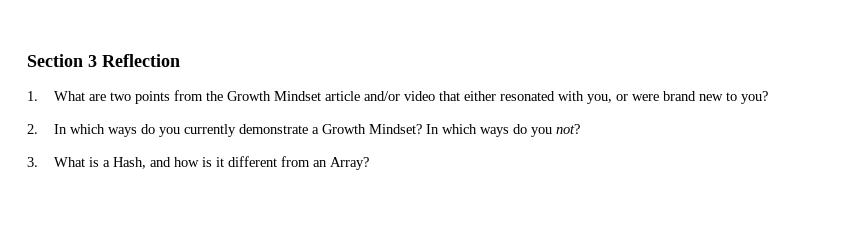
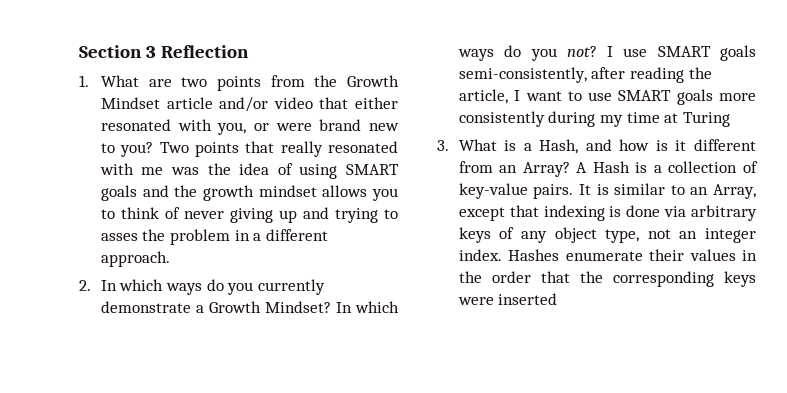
+ Two points that really resonated with me was the idea of using SMART goals and the growth mindset allows you to think of never giving up and trying to asses the problem in a different approach.
+ I use SMART goals semi-consistently, after reading the article, I want to use SMART goals more consistently during my time at Turing
+ A Hash is a collection of key-value pairs. It is similar to an Array, except that indexing is done via arbitrary keys of any object type, not an integer index. Hashes enumerate their values in the order that the corresponding keys were inserted

